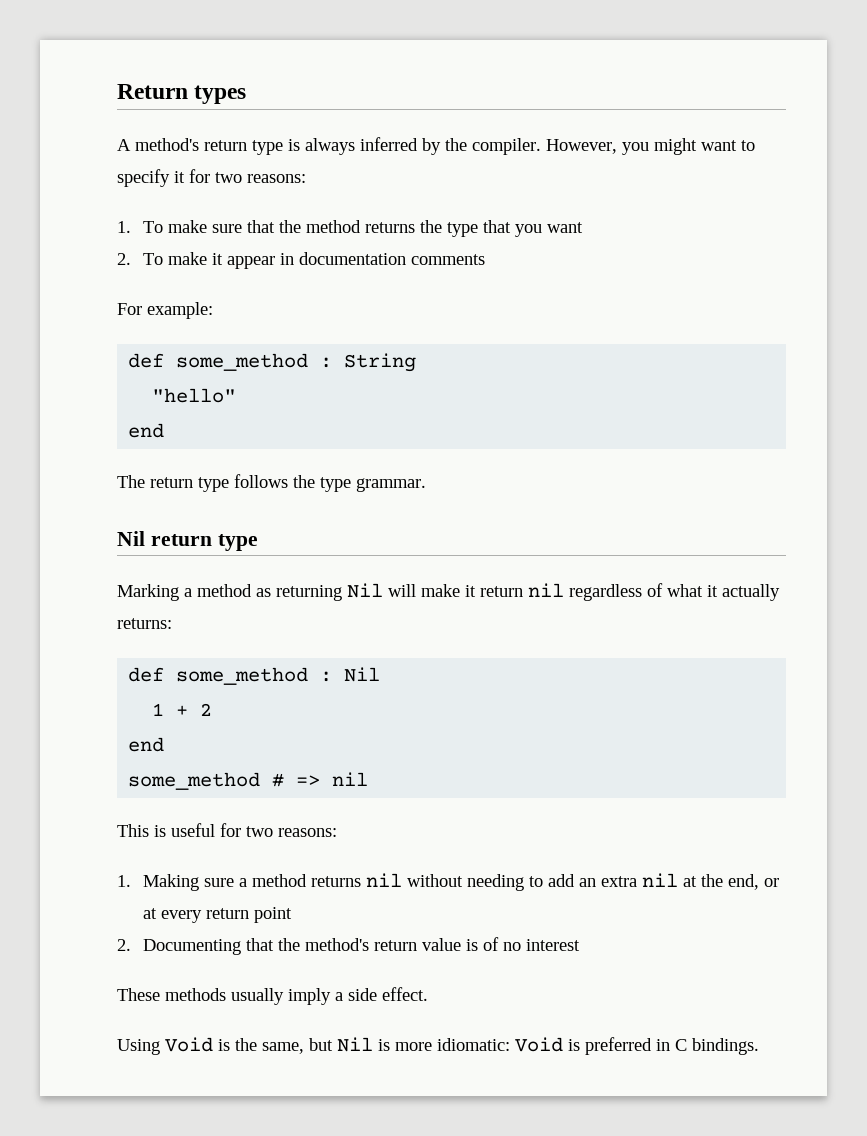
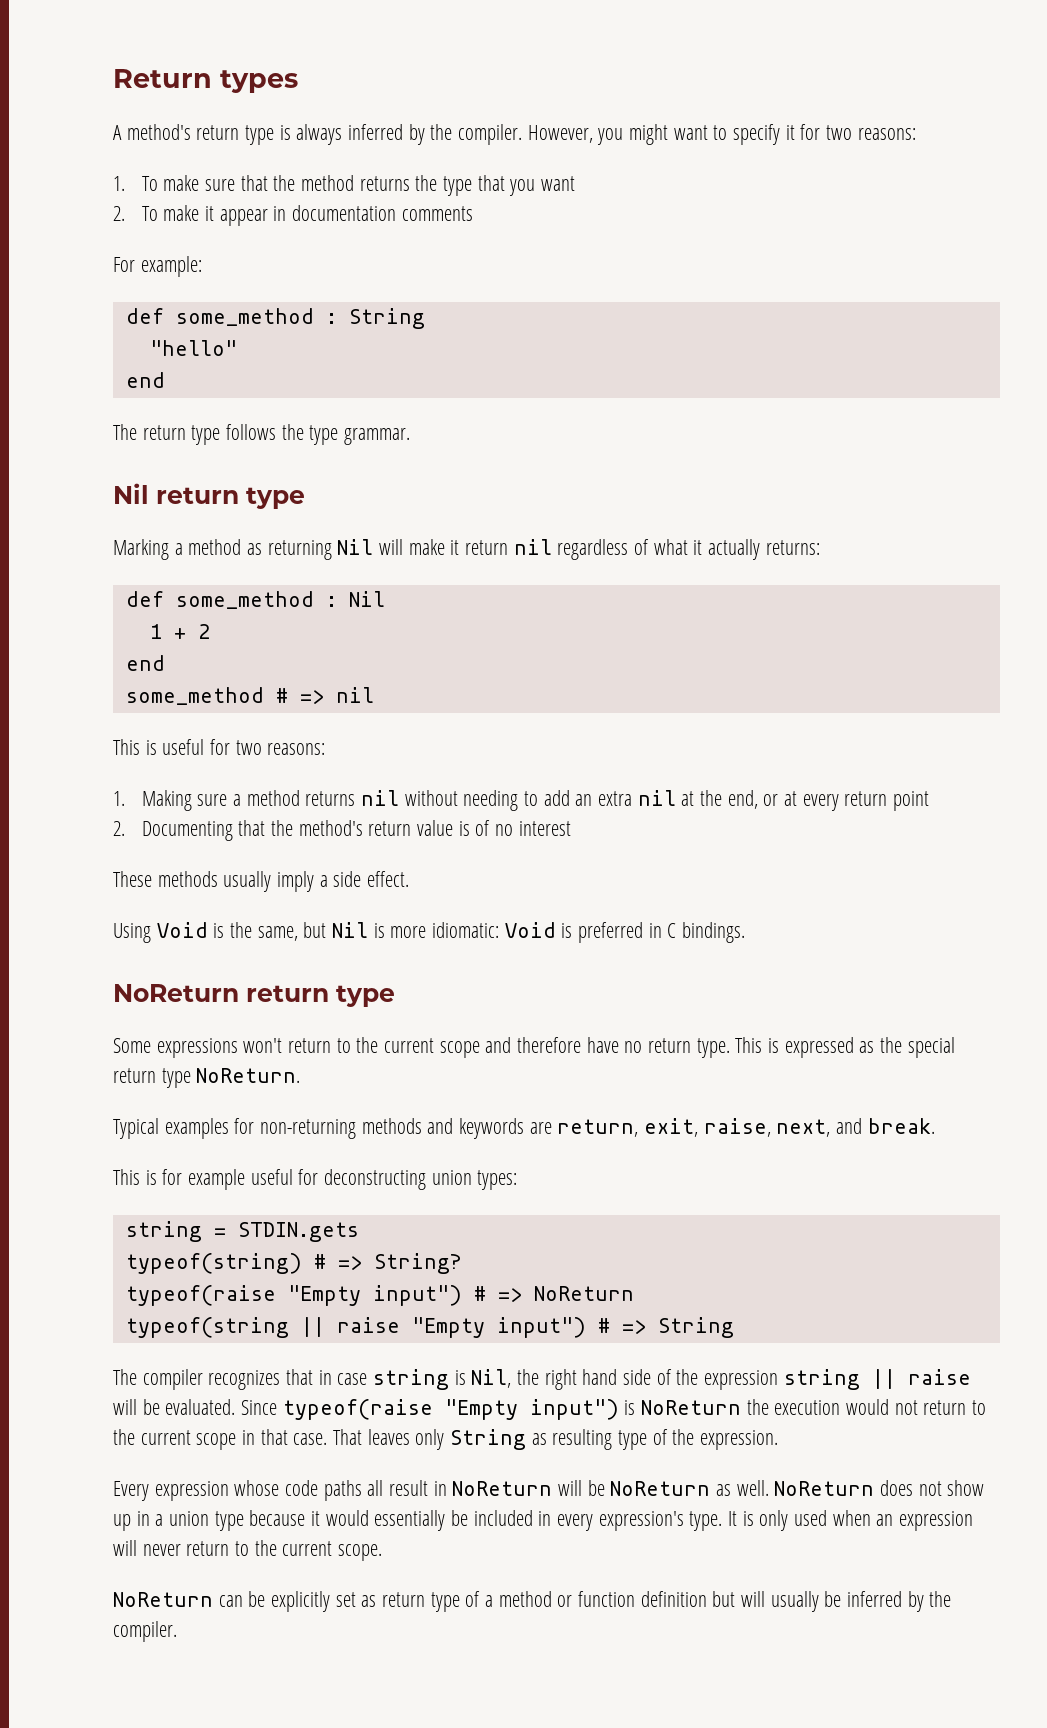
+ NoReturn return type
+ Some expressions won't return to the current scope and therefore have no return type. This is expressed as the special return type NoReturn.
+ Typical examples for non-returning methods and keywords are return, exit, raise, next, and break.
+ This is for example useful for deconstructing union types:
+ string = STDIN.gets
+ typeof(string) # => String?
+ typeof(raise "Empty input") # => NoReturn
+ typeof(string || raise "Empty input") # => String
+ The compiler recognizes that in case string is Nil, the right hand side of the expression string || raise will be evaluated. Since typeof(raise "Empty input") is NoReturn the execution would not return to the current scope in that case. That leaves only String as resulting type of the expression.
+ Every expression whose code paths all result in NoReturn will be NoReturn as well. NoReturn does not show up in a union type because it would essentially be included in every expression's type. It is only used when an expression will never return to the current scope.
+ NoReturn can be explicitly set as return type of a method or function definition but will usually be inferred by the compiler.

